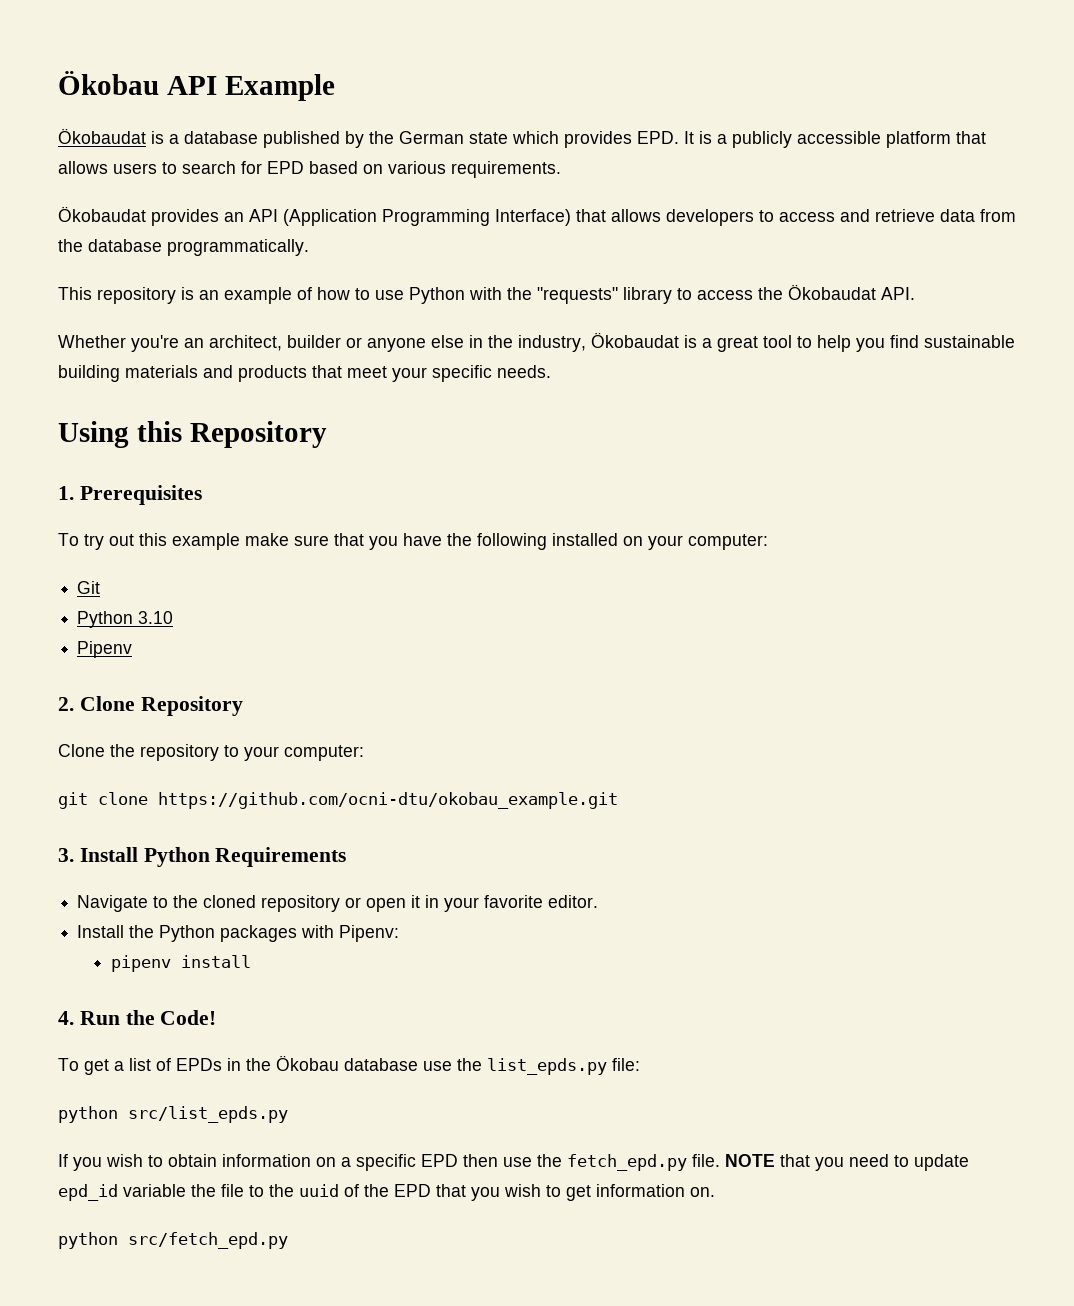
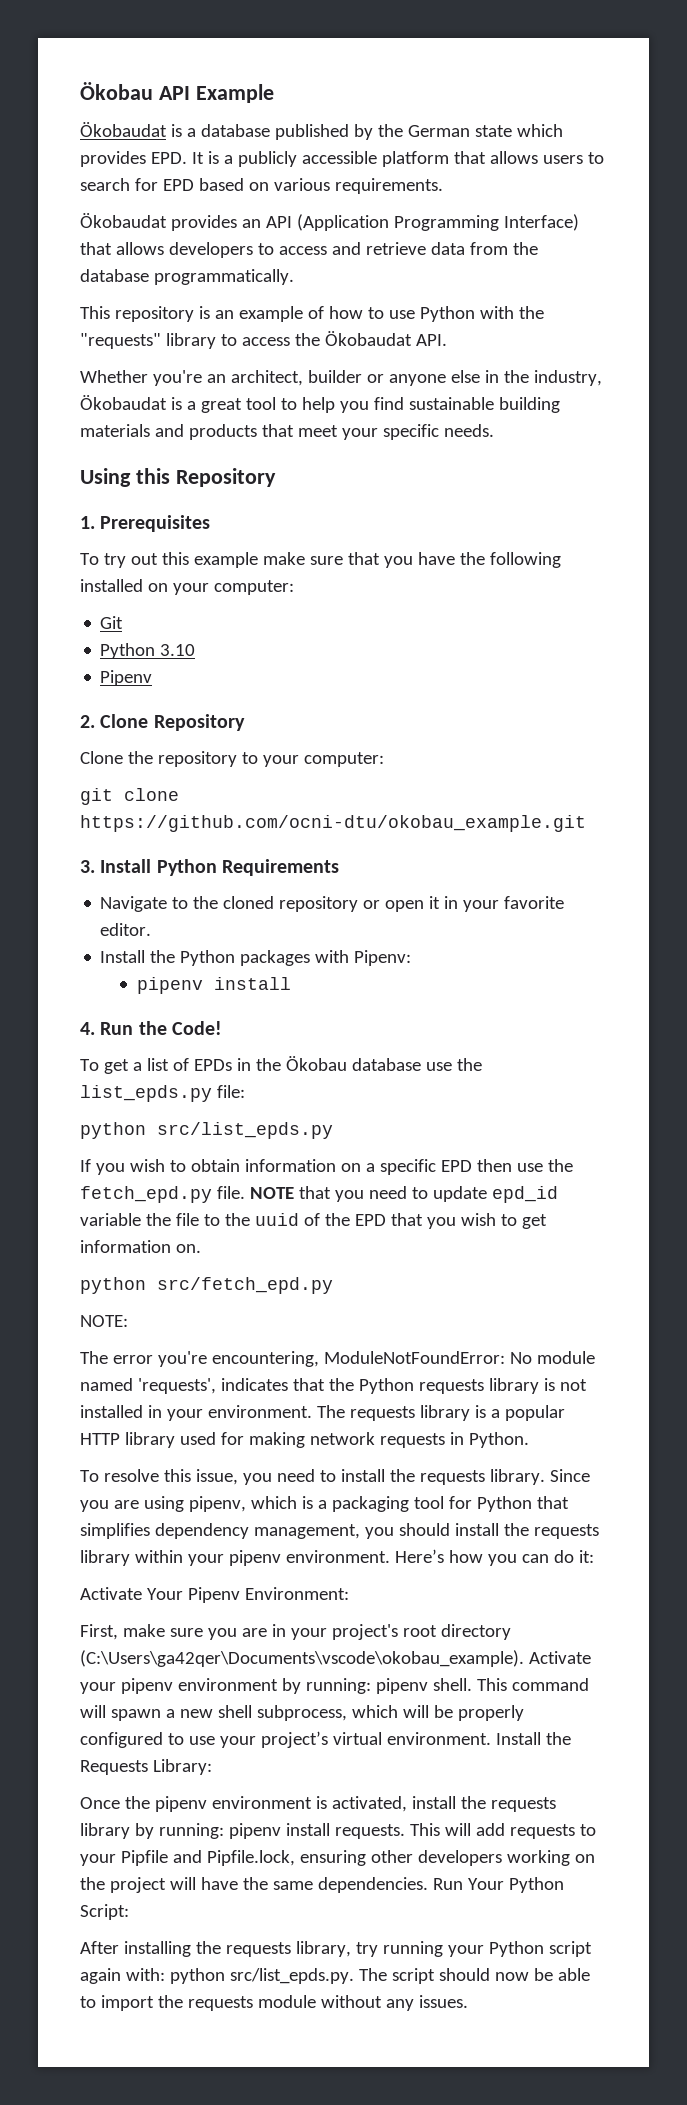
+ NOTE:
+ The error you're encountering, ModuleNotFoundError: No module named 'requests', indicates that the Python requests library is not installed in your environment. The requests library is a popular HTTP library used for making network requests in Python.
+ To resolve this issue, you need to install the requests library. Since you are using pipenv, which is a packaging tool for Python that simplifies dependency management, you should install the requests library within your pipenv environment. Here’s how you can do it:
+ Activate Your Pipenv Environment:
+ First, make sure you are in your project's root directory (C:\Users\ga42qer\Documents\vscode\okobau_example). Activate your pipenv environment by running: pipenv shell. This command will spawn a new shell subprocess, which will be properly configured to use your project’s virtual environment. Install the Requests Library:
+ Once the pipenv environment is activated, install the requests library by running: pipenv install requests. This will add requests to your Pipfile and Pipfile.lock, ensuring other developers working on the project will have the same dependencies. Run Your Python Script:
+ After installing the requests library, try running your Python script again with: python src/list_epds.py. The script should now be able to import the requests module without any issues.

